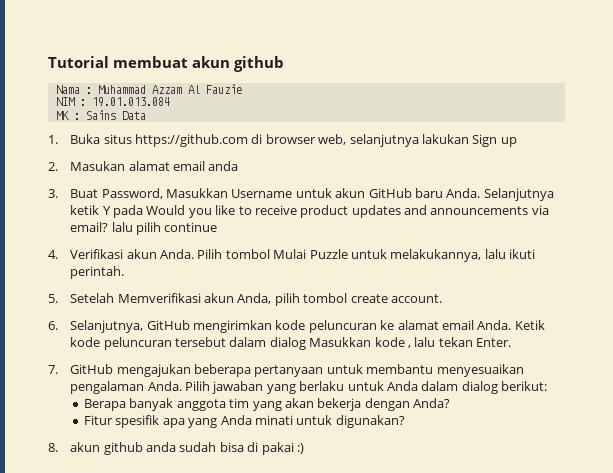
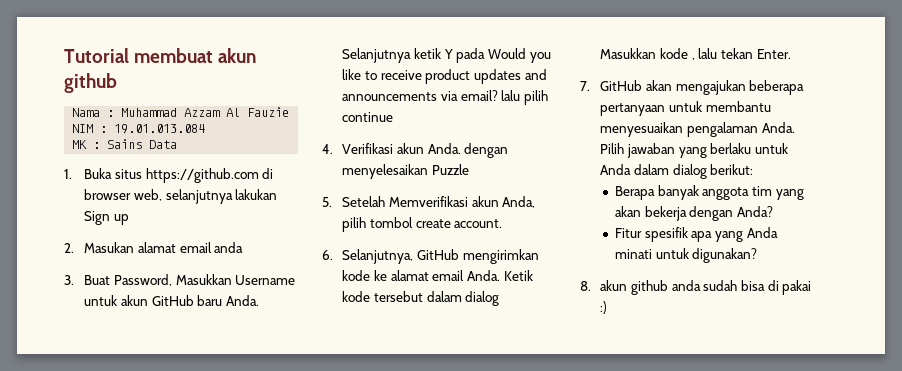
- 4. Verifikasi akun Anda. Pilih tombol Mulai Puzzle untuk melakukannya, lalu ikuti perintah.
+ 4. Verifikasi akun Anda. dengan menyelesaikan Puzzle
- 6. Selanjutnya, GitHub mengirimkan kode peluncuran ke alamat email Anda.
+ 6. Selanjutnya, GitHub mengirimkan kode ke alamat email Anda.
- Ketik kode peluncuran tersebut dalam dialog Masukkan kode , lalu tekan Enter.
+ Ketik kode tersebut dalam dialog Masukkan kode , lalu tekan Enter.
- 7. GitHub mengajukan beberapa pertanyaan untuk membantu menyesuaikan pengalaman Anda.
+ 7. GitHub akan mengajukan beberapa pertanyaan untuk membantu menyesuaikan pengalaman Anda.

